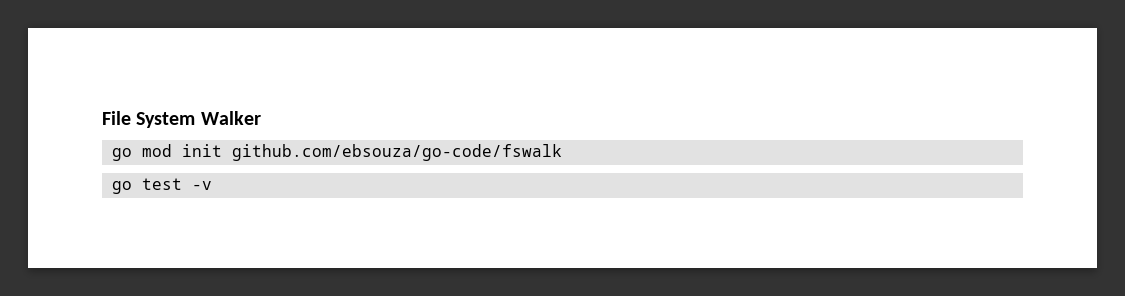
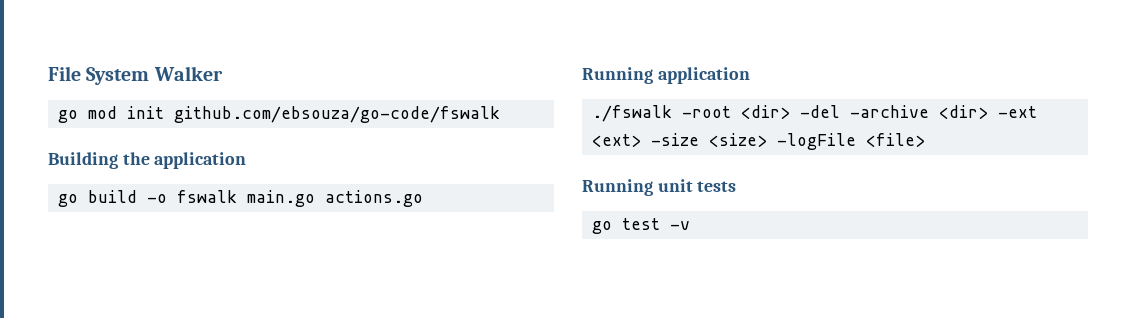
+ Building the application
+ go build -o fswalk main.go actions.go
+ Running application
+ ./fswalk -root <dir> -del -archive <dir> -ext <ext> -size <size> -logFile <file>
+ Running unit tests

